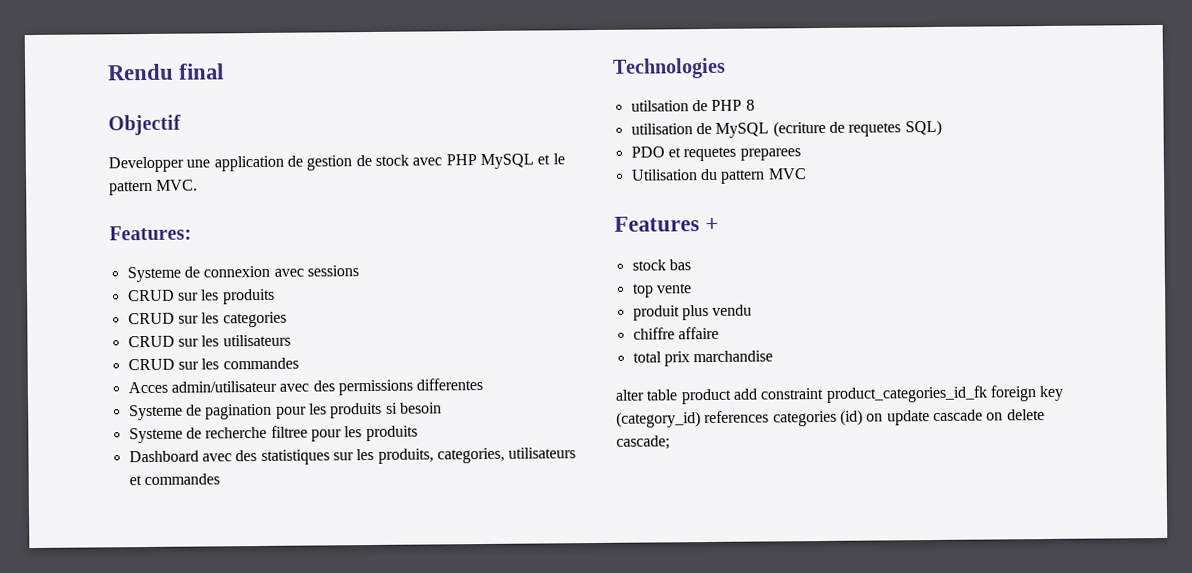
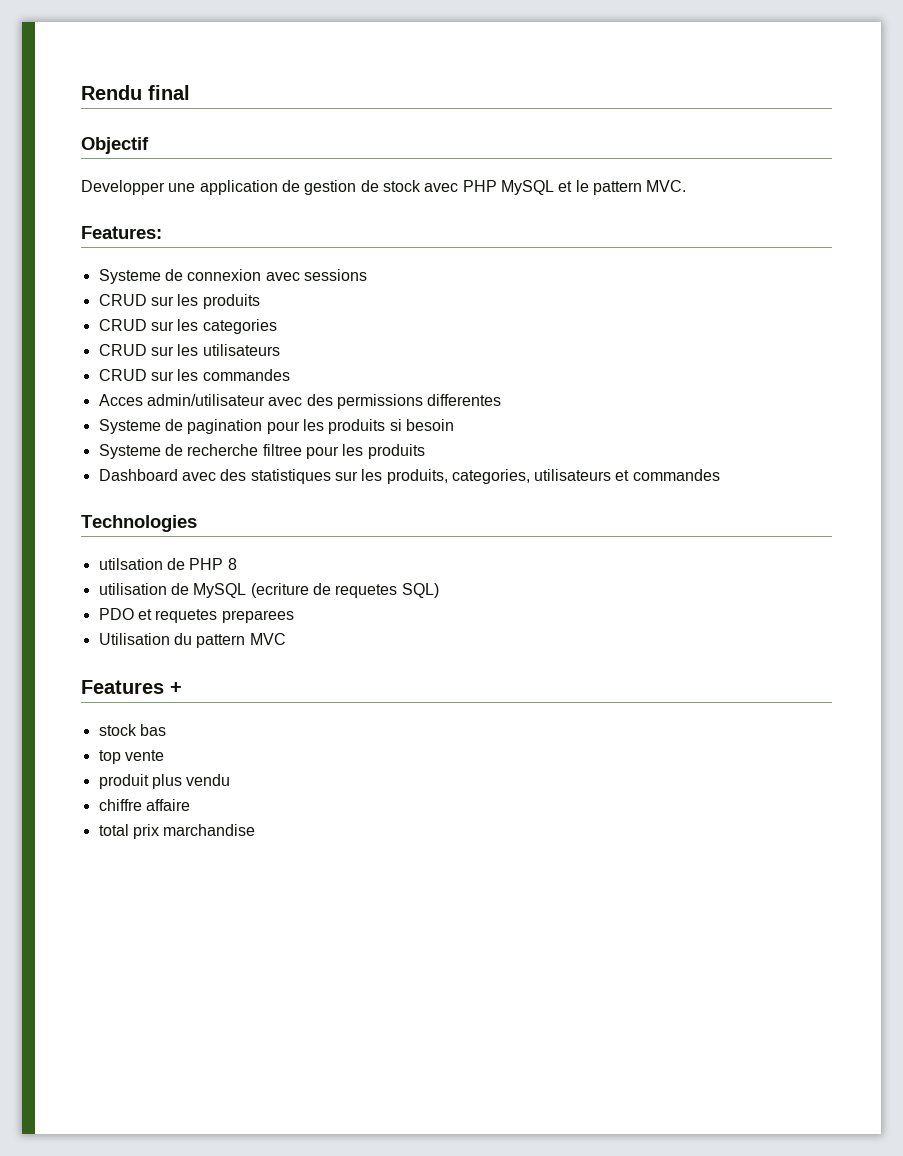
- alter table product add constraint product_categories_id_fk foreign key (category_id) references categories (id) on update cascade on delete cascade;

